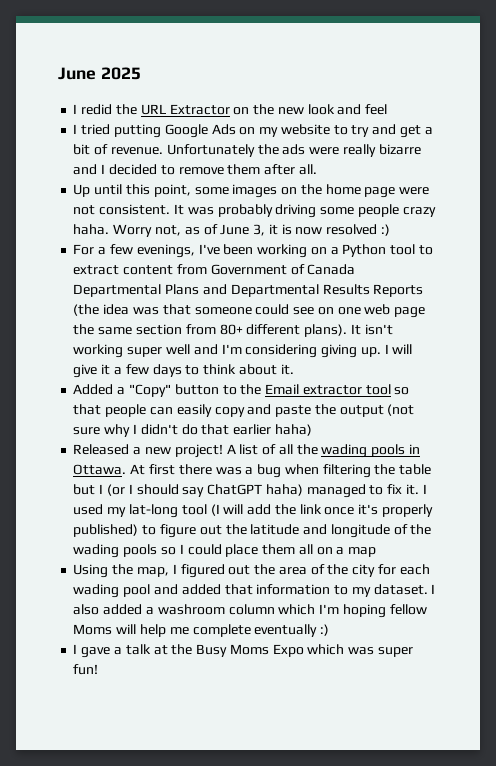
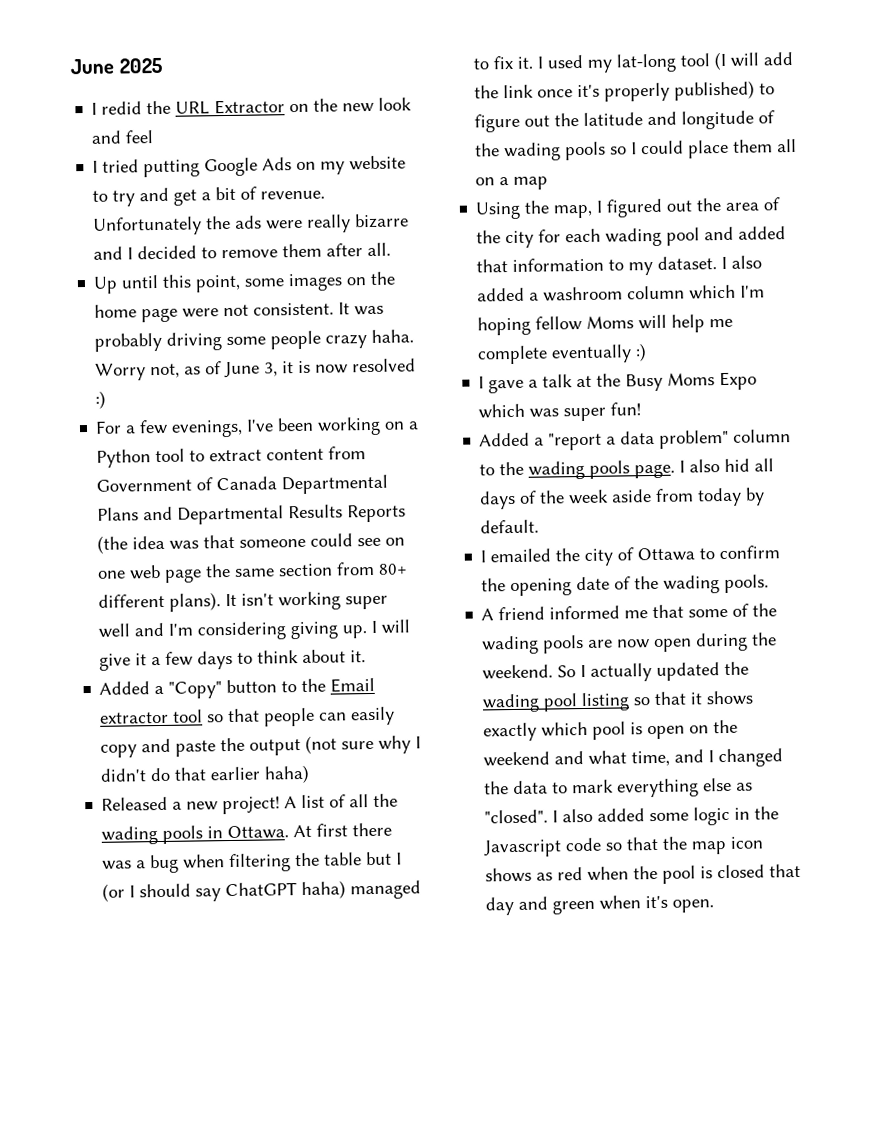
+ Added a "report a data problem" column to the wading pools page. I also hid all days of the week aside from today by default.
+ I emailed the city of Ottawa to confirm the opening date of the wading pools.
+ A friend informed me that some of the wading pools are now open during the weekend. So I actually updated the wading pool listing so that it shows exactly which pool is open on the weekend and what time, and I changed the data to mark everything else as "closed". I also added some logic in the Javascript code so that the map icon shows as red when the pool is closed that day and green when it's open.

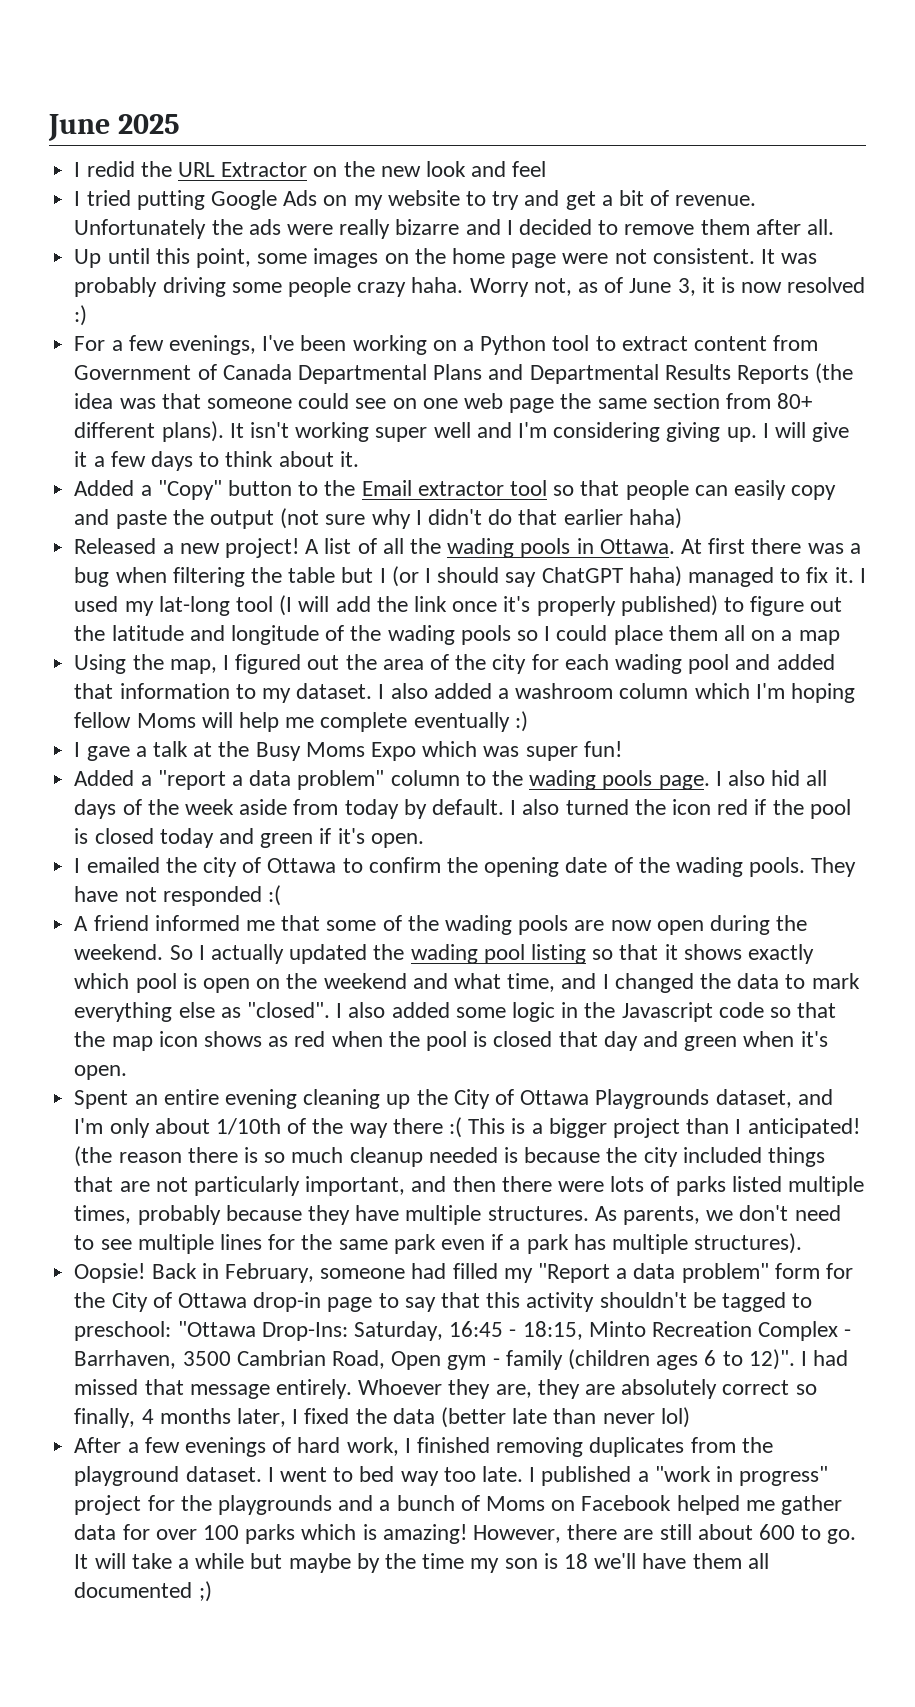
+ I also turned the icon red if the pool is closed today and green if it's open.
+ They have not responded :(
+ Spent an entire evening cleaning up the City of Ottawa Playgrounds dataset, and I'm only about 1/10th of the way there :( This is a bigger project than I anticipated! (the reason there is so much cleanup needed is because the city included things that are not particularly important, and then there were lots of parks listed multiple times, probably because they have multiple structures. As parents, we don't need to see multiple lines for the same park even if a park has multiple structures).
+ Oopsie! Back in February, someone had filled my "Report a data problem" form for the City of Ottawa drop-in page to say that this activity shouldn't be tagged to preschool: "Ottawa Drop-Ins: Saturday, 16:45 - 18:15, Minto Recreation Complex - Barrhaven, 3500 Cambrian Road, Open gym - family (children ages 6 to 12)". I had missed that message entirely. Whoever they are, they are absolutely correct so finally, 4 months later, I fixed the data (better late than never lol)
+ After a few evenings of hard work, I finished removing duplicates from the playground dataset. I went to bed way too late. I published a "work in progress" project for the playgrounds and a bunch of Moms on Facebook helped me gather data for over 100 parks which is amazing! However, there are still about 600 to go. It will take a while but maybe by the time my son is 18 we'll have them all documented ;)

